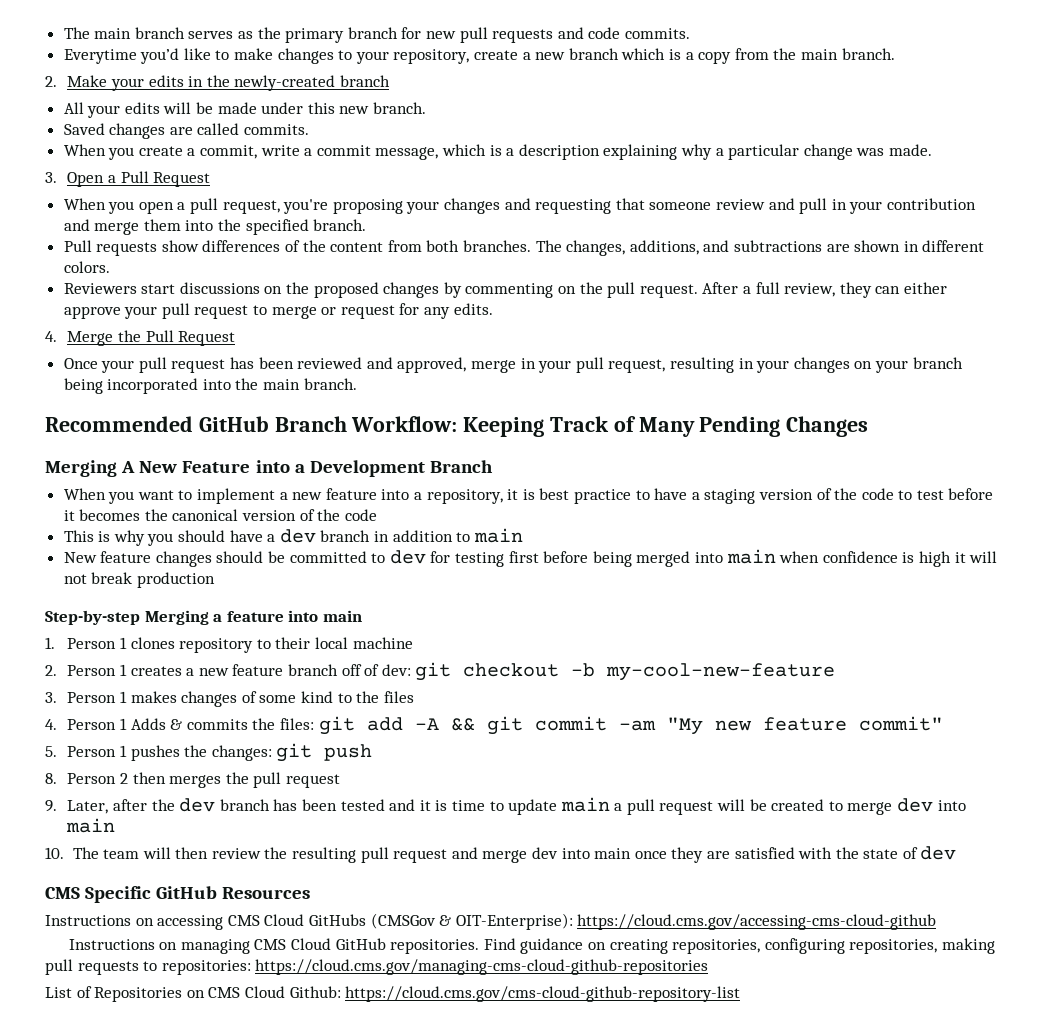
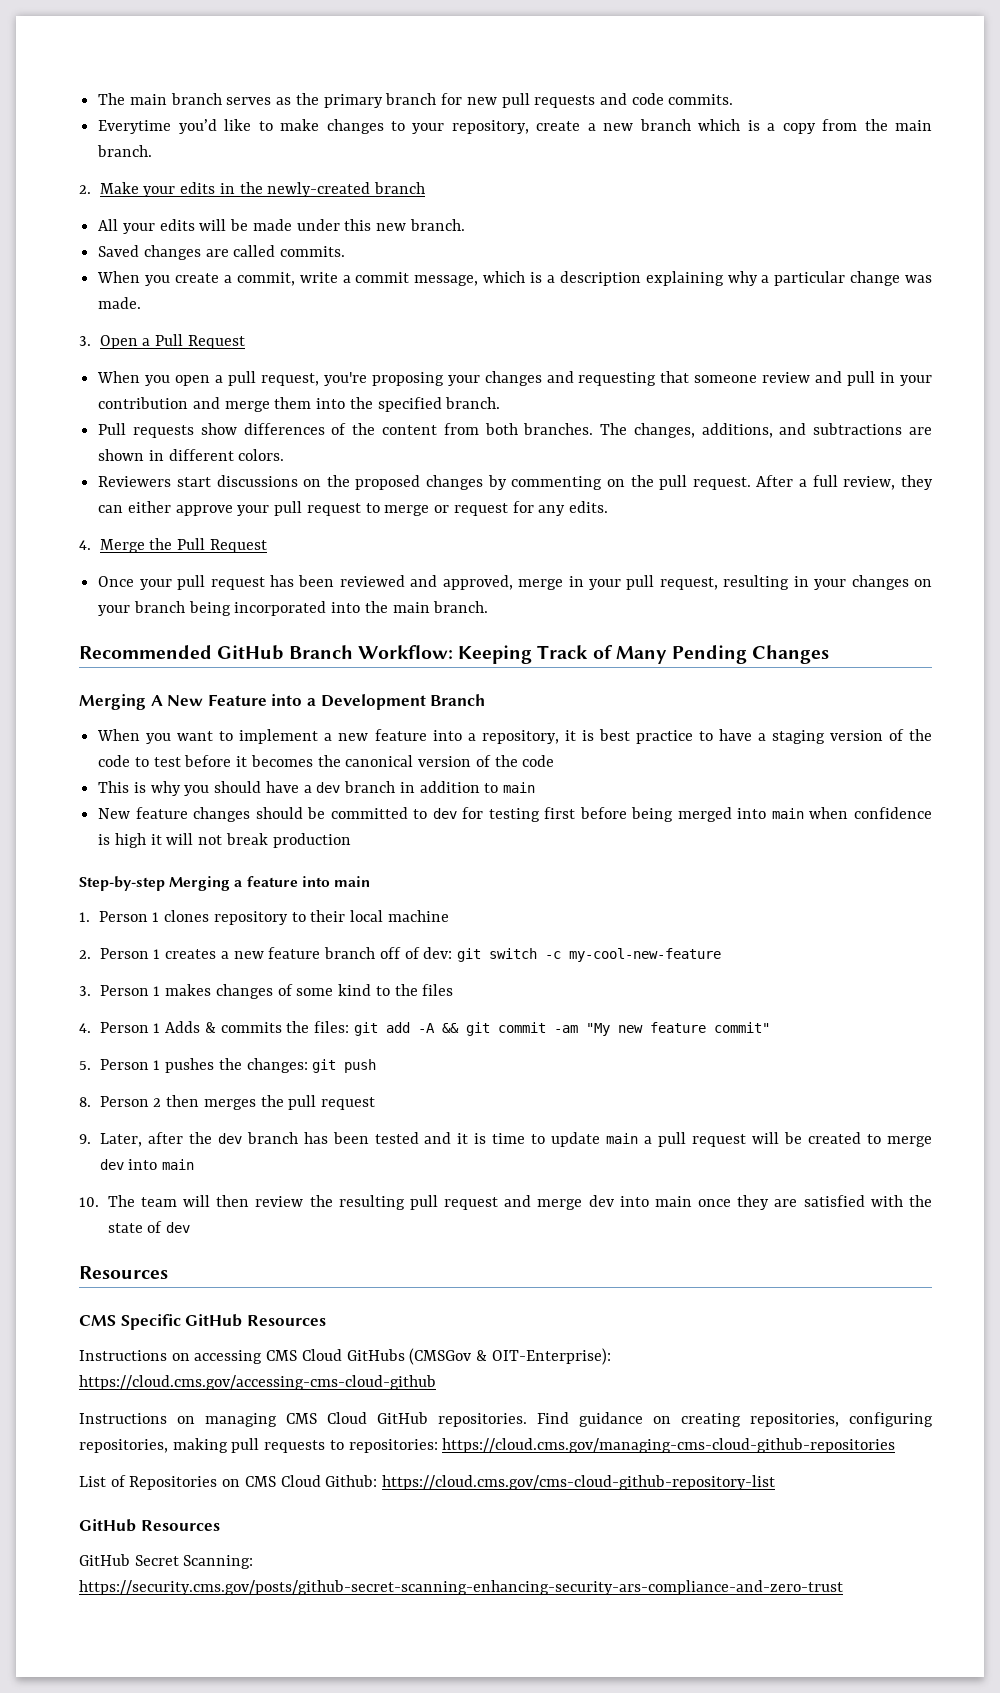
- 2. Person 1 creates a new feature branch off of dev: git checkout -b my-cool-new-feature
+ 2. Person 1 creates a new feature branch off of dev: git switch -c my-cool-new-feature
  10. The team will then review the resulting pull request and merge dev into main once they are satisfied with the state of dev
+ Resources
  List of Repositories on CMS Cloud Github: https://cloud.cms.gov/cms-cloud-github-repository-list
+ GitHub Resources
+ GitHub Secret Scanning: https://security.cms.gov/posts/github-secret-scanning-enhancing-security-ars-compliance-and-zero-trust

